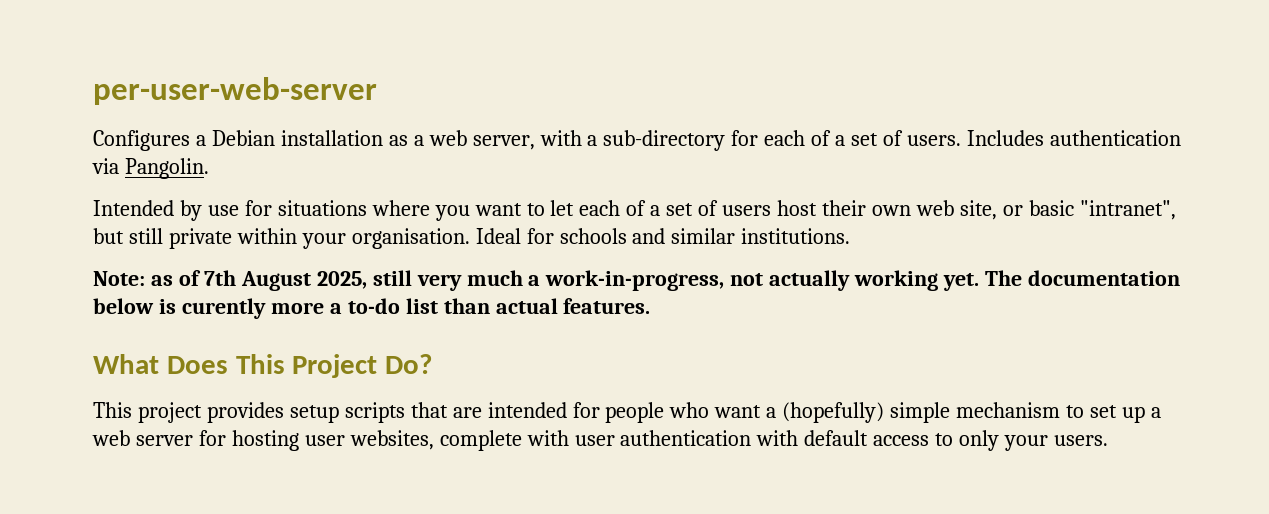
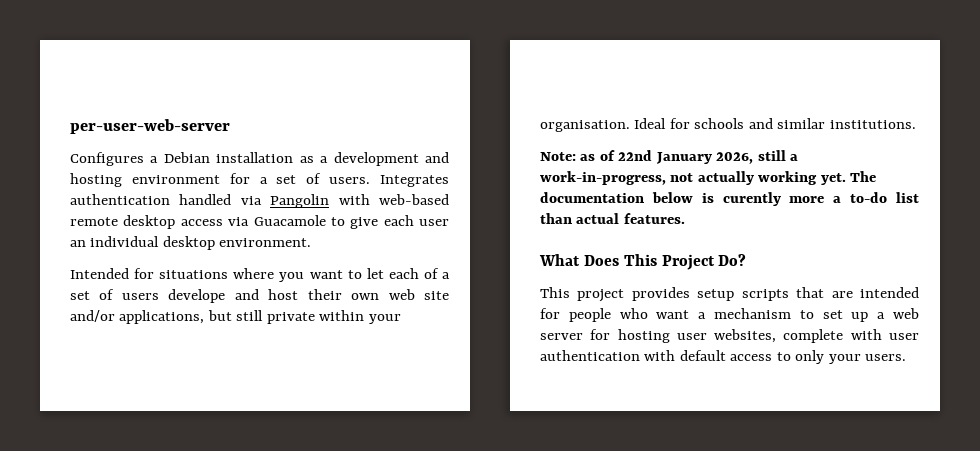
- Configures a Debian installation as a web server, with a sub-directory for each of a set of users. Includes authentication via Pangolin.
+ Configures a Debian installation as a development and hosting environment for a set of users. Integrates authentication handled via Pangolin with web-based remote desktop access via Guacamole to give each user an individual desktop environment.
- Intended by use for situations where you want to let each of a set of users host their own web site, or basic "intranet", but still private within your organisation.
+ Intended for situations where you want to let each of a set of users develope and host their own web site and/or applications, but still private within your organisation.
- Note: as of 7th August 2025, still very much a work-in-progress, not actually working yet.
+ Note: as of 22nd January 2026, still a work-in-progress, not actually working yet.
- This project provides setup scripts that are intended for people who want a (hopefully) simple mechanism to set up a web server for hosting user websites, complete with user authentication with default access to only your users.
+ This project provides setup scripts that are intended for people who want a mechanism to set up a web server for hosting user websites, complete with user authentication with default access to only your users.

